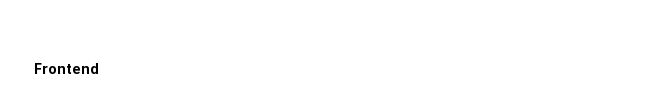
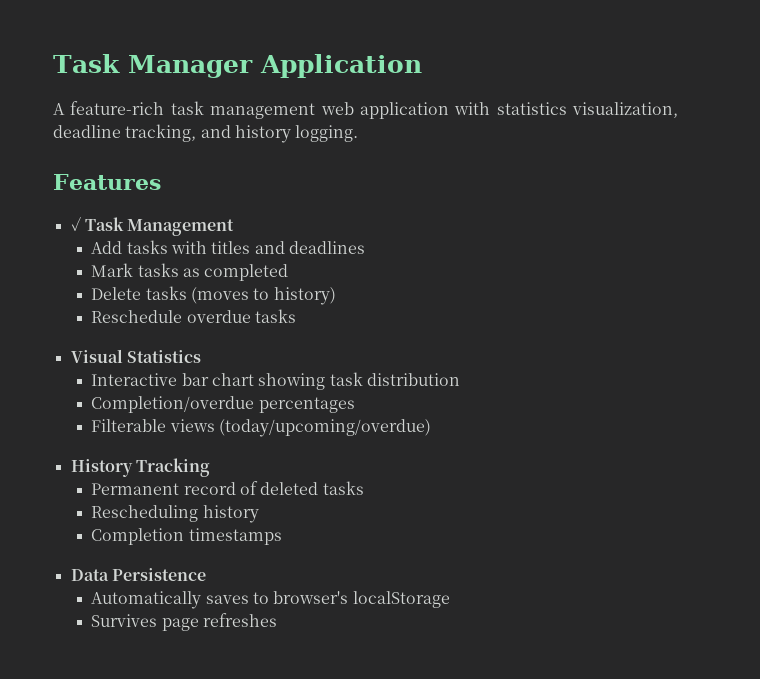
- Frontend
+ Task Manager Application
+ A feature-rich task management web application with statistics visualization, deadline tracking, and history logging.
+ Features
+ ✓ Task Management
+ Add tasks with titles and deadlines
+ Mark tasks as completed
+ Delete tasks (moves to history)
+ Reschedule overdue tasks
+ Visual Statistics
+ Interactive bar chart showing task distribution
+ Completion/overdue percentages
+ Filterable views (today/upcoming/overdue)
+ History Tracking
+ Permanent record of deleted tasks
+ Rescheduling history
+ Completion timestamps
+ Data Persistence
+ Automatically saves to browser's localStorage
+ Survives page refreshes

